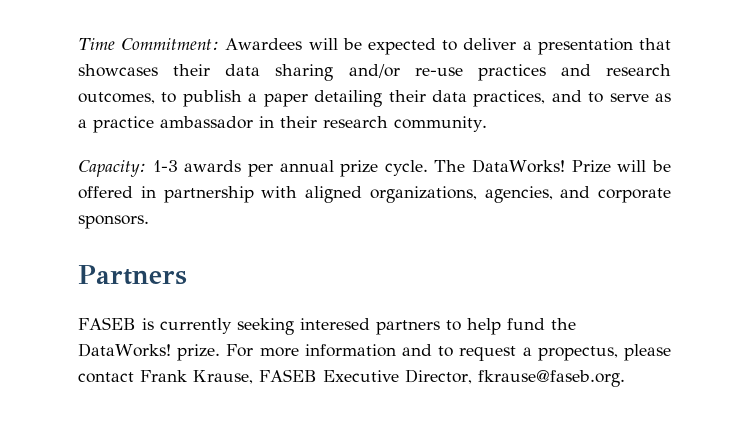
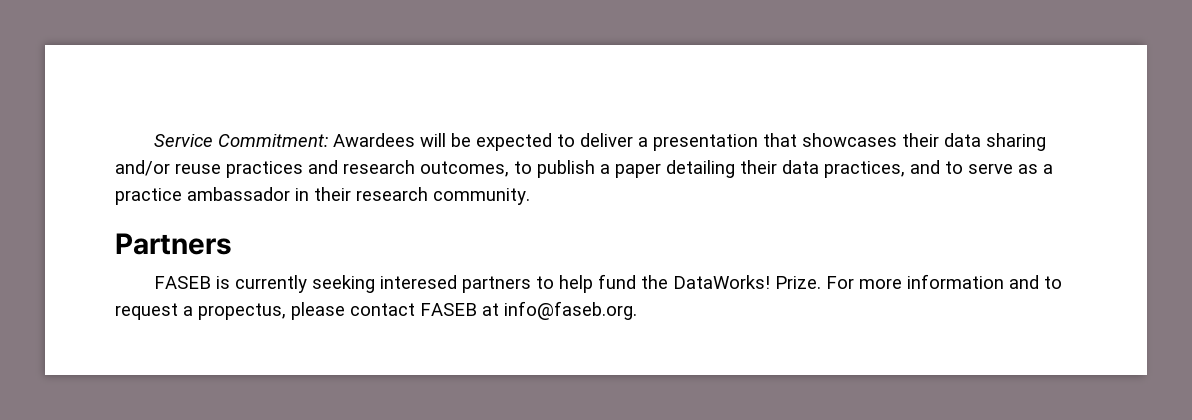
- Time Commitment: Awardees will be expected to deliver a presentation that showcases their data sharing and/or re-use practices and research outcomes, to publish a paper detailing their data practices, and to serve as a practice ambassador in their research community.
+ Service Commitment: Awardees will be expected to deliver a presentation that showcases their data sharing and/or reuse practices and research outcomes, to publish a paper detailing their data practices, and to serve as a practice ambassador in their research community.
- Capacity: 1-3 awards per annual prize cycle. The DataWorks! Prize will be offered in partnership with aligned organizations, agencies, and corporate sponsors.
- FASEB is currently seeking interesed partners to help fund the DataWorks! prize.
+ FASEB is currently seeking interesed partners to help fund the DataWorks! Prize.
- For more information and to request a propectus, please contact Frank Krause, FASEB Executive Director, fkrause@faseb.org.
+ For more information and to request a propectus, please contact FASEB at info@faseb.org.

